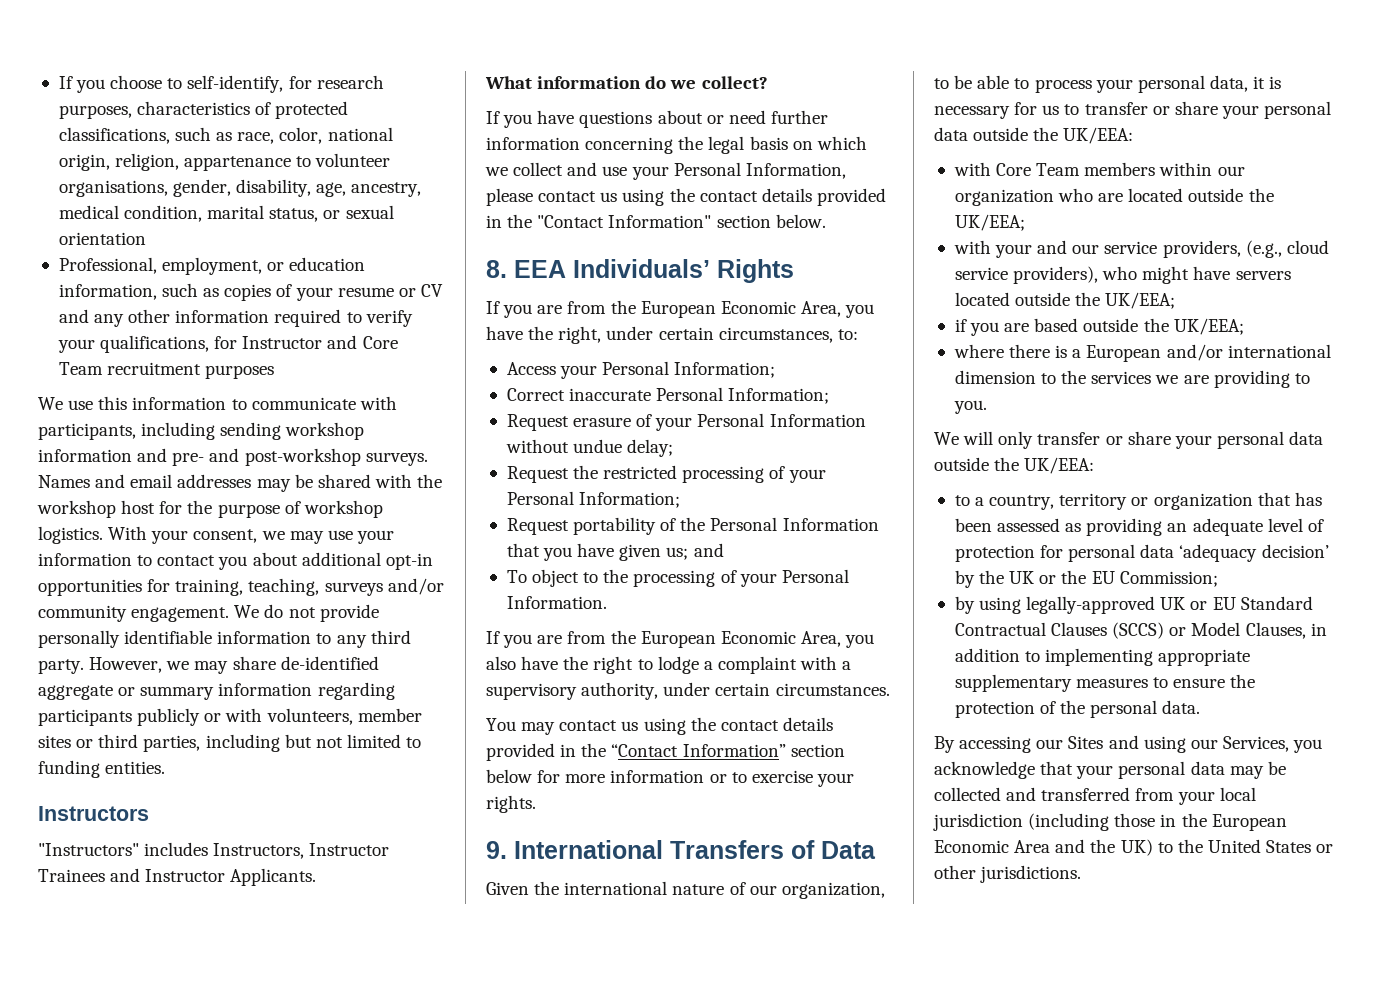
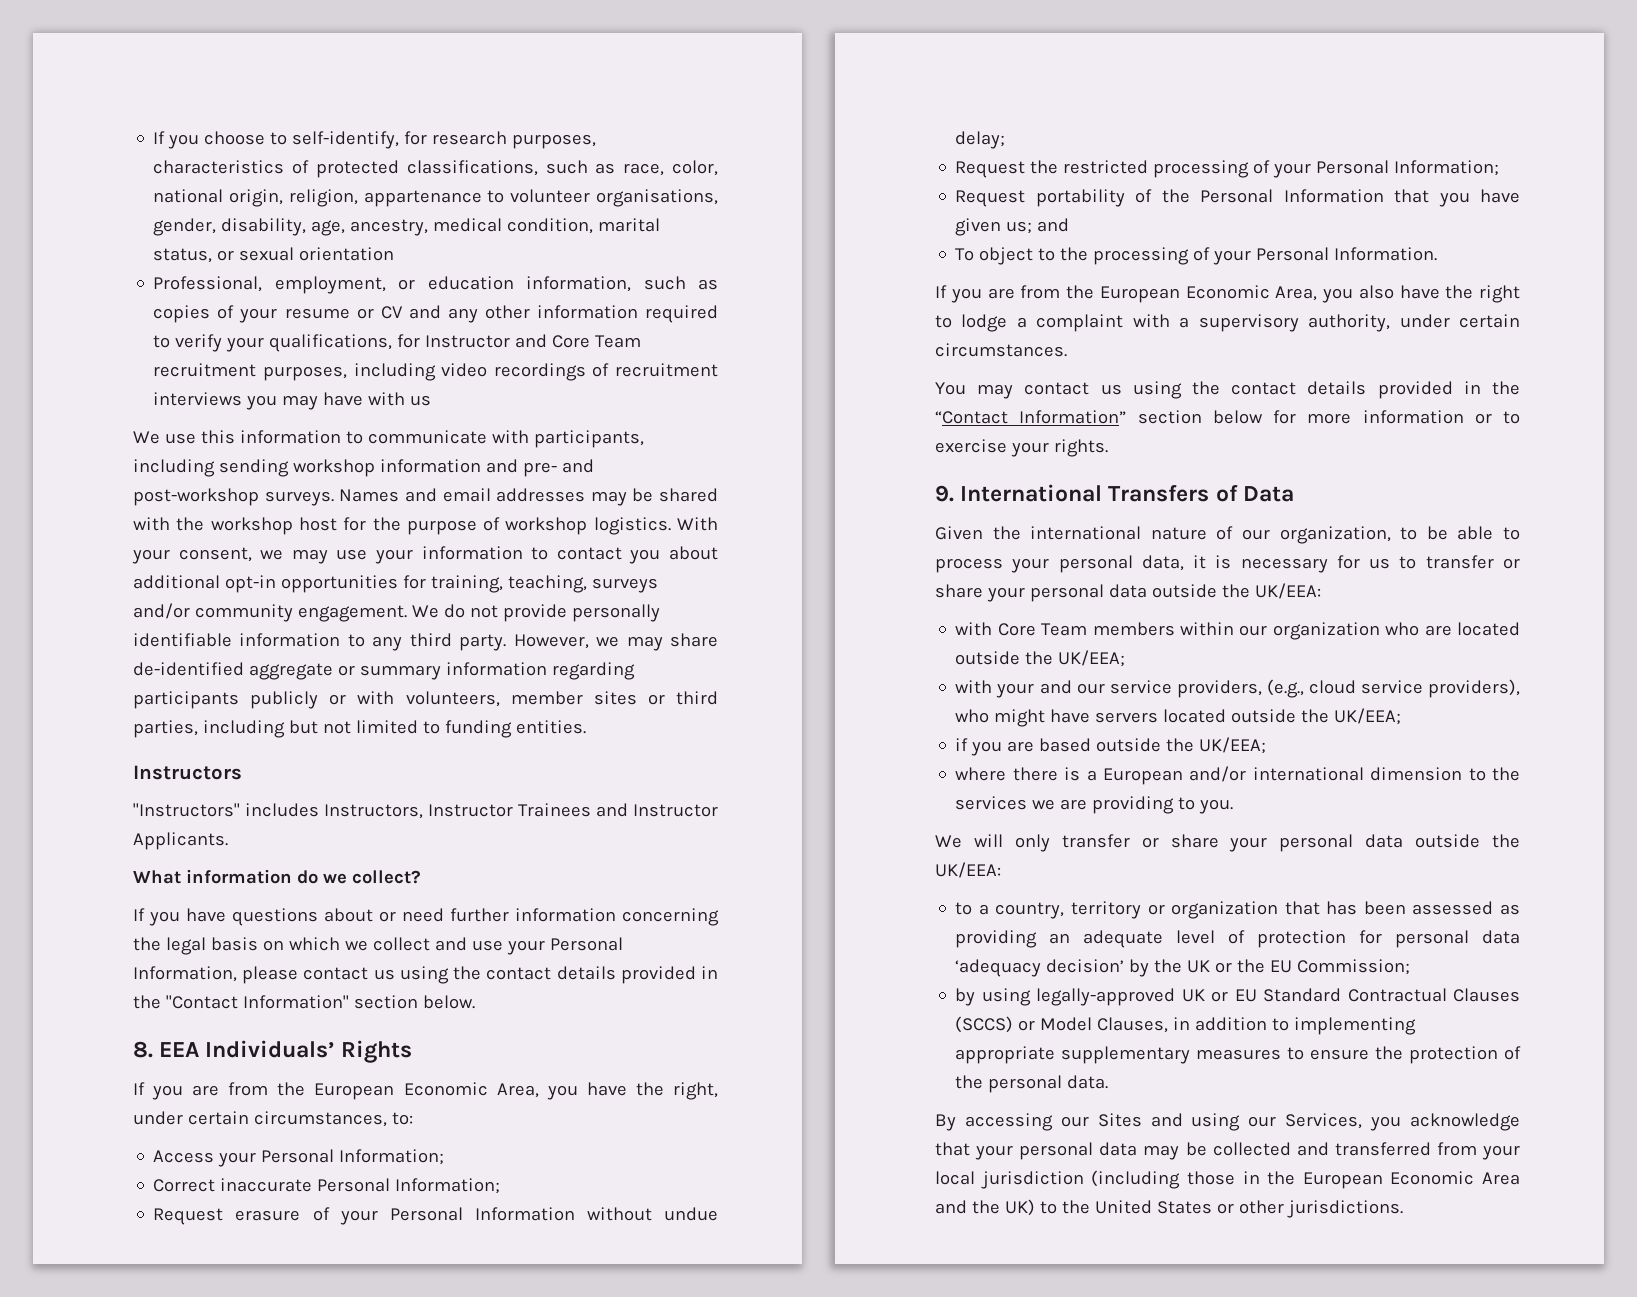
- Professional, employment, or education information, such as copies of your resume or CV and any other information required to verify your qualifications, for Instructor and Core Team recruitment purposes
+ Professional, employment, or education information, such as copies of your resume or CV and any other information required to verify your qualifications, for Instructor and Core Team recruitment purposes, including video recordings of recruitment interviews you may have with us

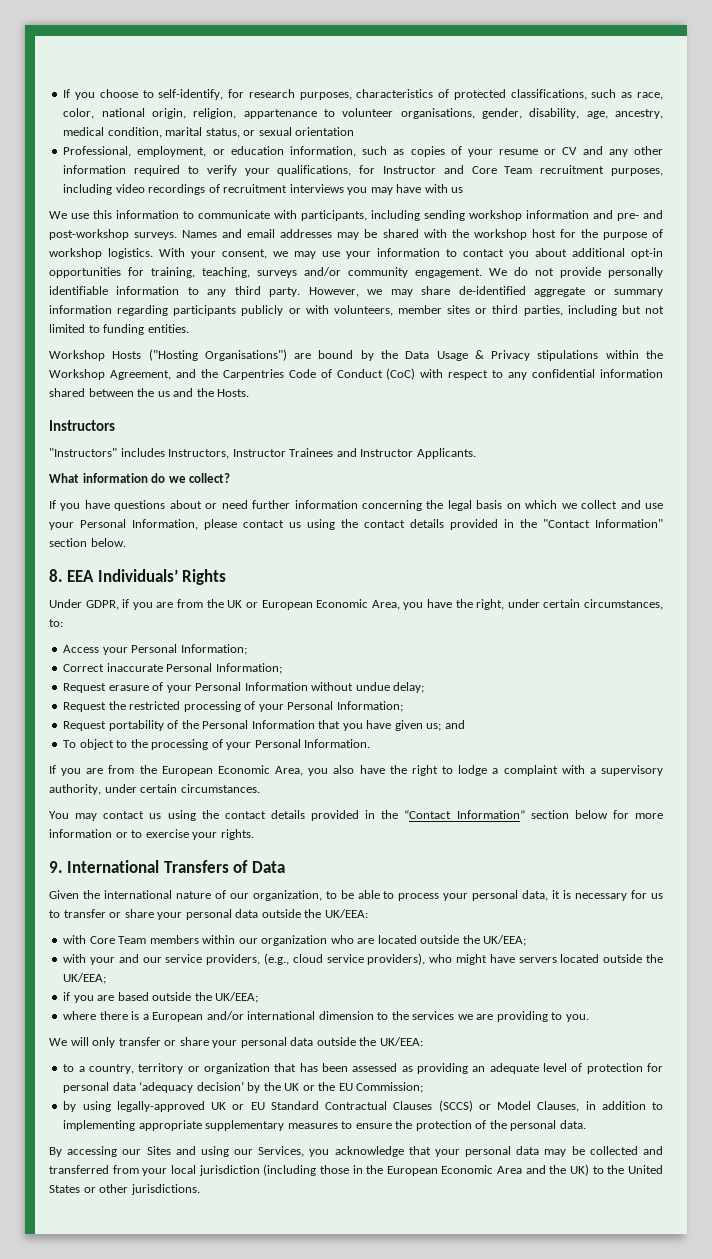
+ Workshop Hosts ("Hosting Organisations") are bound by the Data Usage & Privacy stipulations within the Workshop Agreement, and the Carpentries Code of Conduct (CoC) with respect to any confidential information shared between the us and the Hosts.
- If you are from the European Economic Area, you have the right, under certain circumstances, to:
+ Under GDPR, if you are from the UK or European Economic Area, you have the right, under certain circumstances, to:

